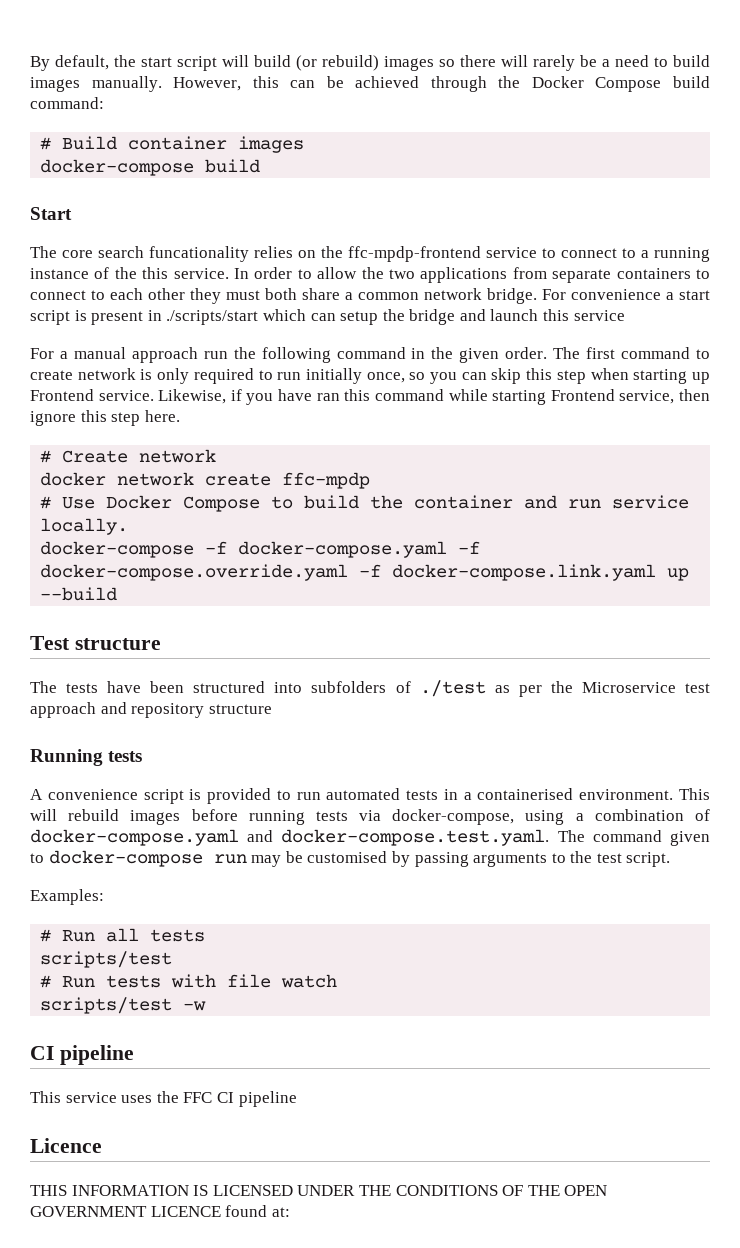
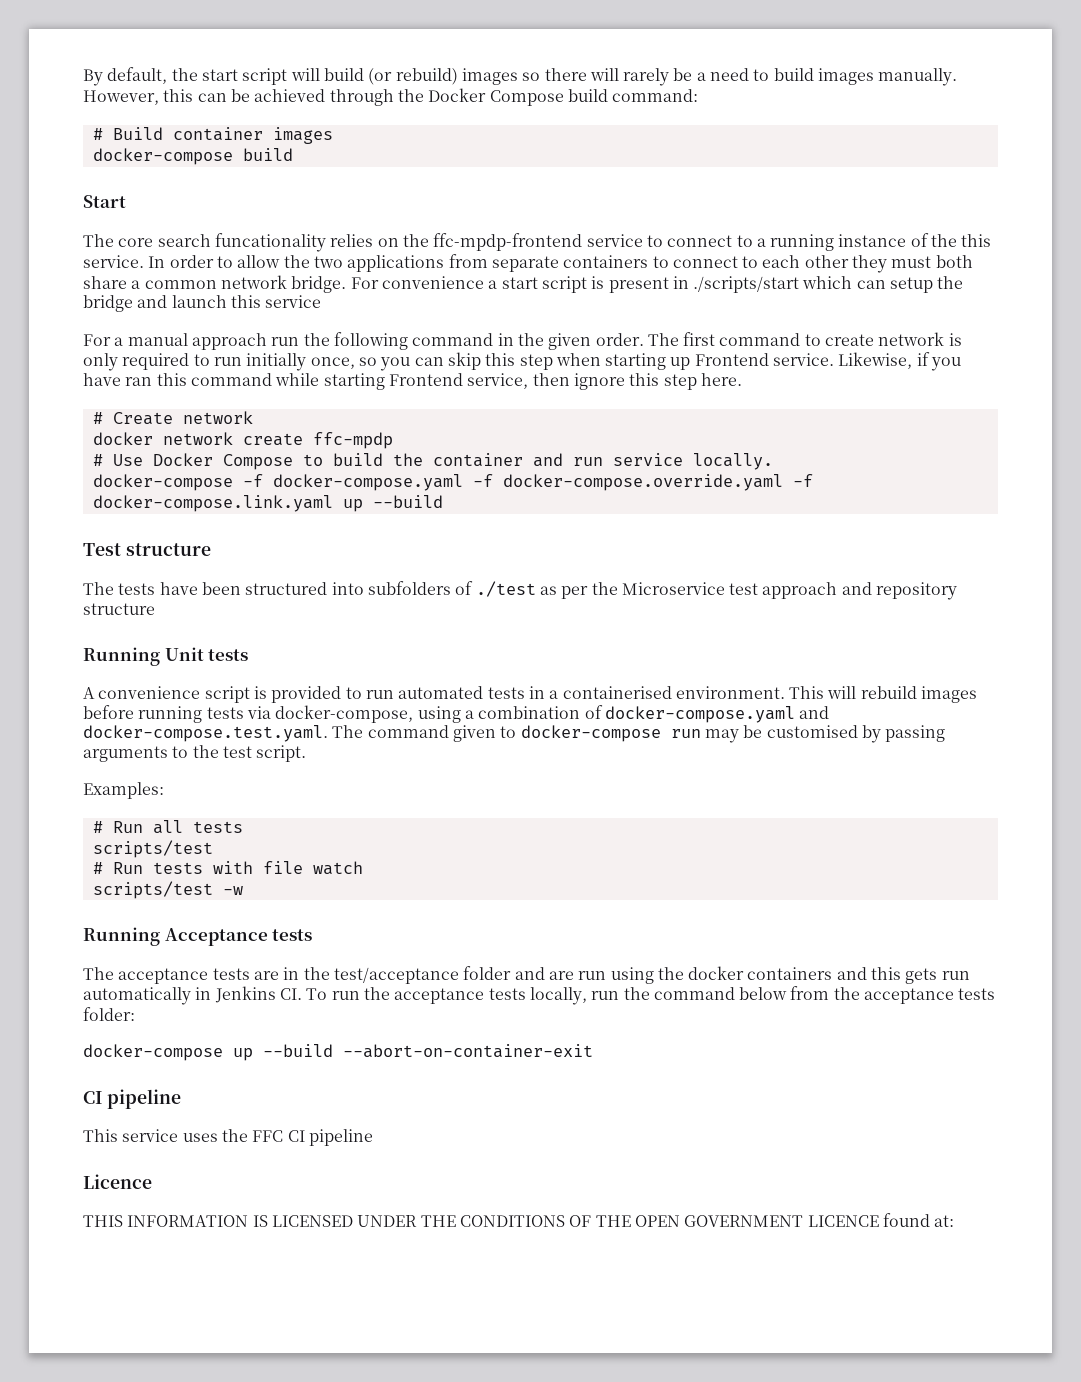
- Running tests
+ Running Unit tests
+ Running Acceptance tests
+ The acceptance tests are in the test/acceptance folder and are run using the docker containers and this gets run automatically in Jenkins CI. To run the acceptance tests locally, run the command below from the acceptance tests folder:
+ docker-compose up --build --abort-on-container-exit

